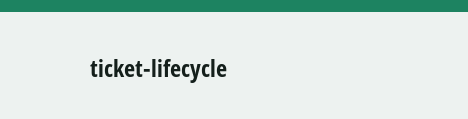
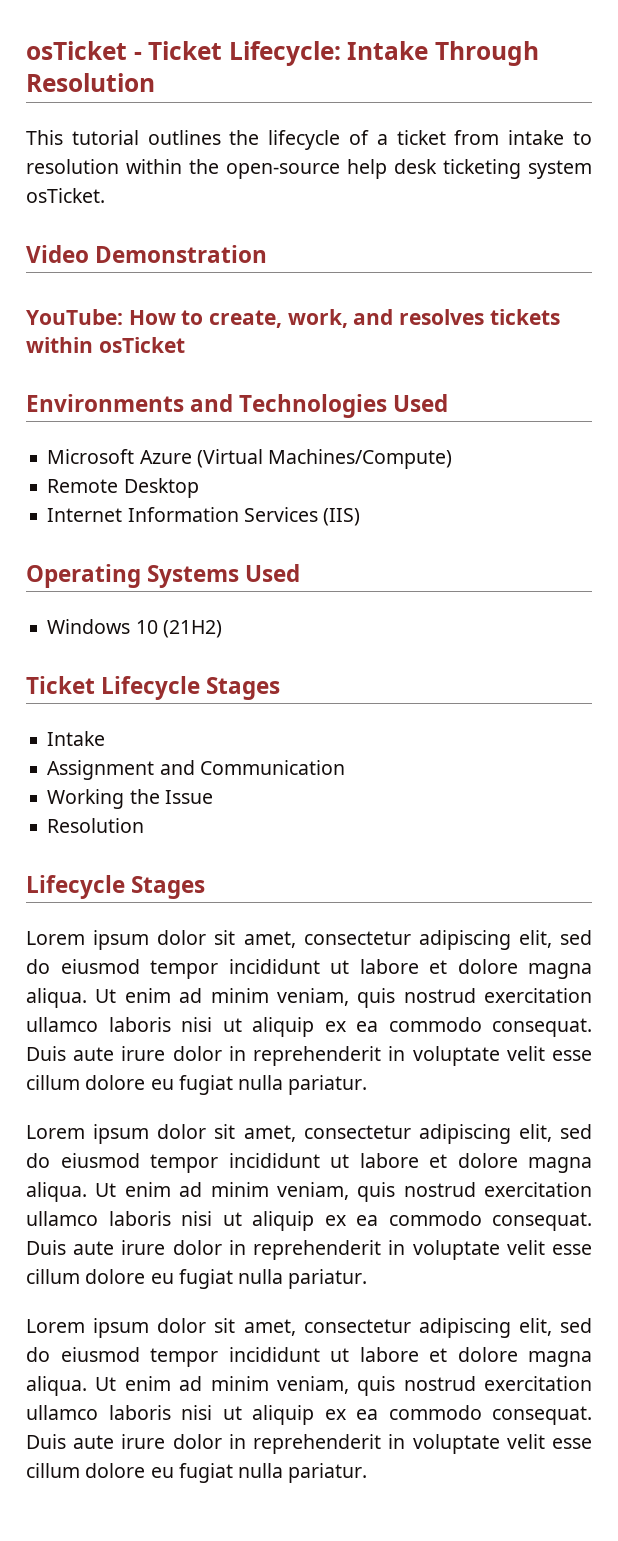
- ticket-lifecycle
+ osTicket - Ticket Lifecycle: Intake Through Resolution
+ This tutorial outlines the lifecycle of a ticket from intake to resolution within the open-source help desk ticketing system osTicket.
+ Video Demonstration
+ YouTube: How to create, work, and resolves tickets within osTicket
+ Environments and Technologies Used
+ Microsoft Azure (Virtual Machines/Compute)
+ Remote Desktop
+ Internet Information Services (IIS)
+ Operating Systems Used
+ Windows 10 (21H2)
+ Ticket Lifecycle Stages
+ Intake
+ Assignment and Communication
+ Working the Issue
+ Resolution
+ Lifecycle Stages
+ Lorem ipsum dolor sit amet, consectetur adipiscing elit, sed do eiusmod tempor incididunt ut labore et dolore magna aliqua. Ut enim ad minim veniam, quis nostrud exercitation ullamco laboris nisi ut aliquip ex ea commodo consequat. Duis aute irure dolor in reprehenderit in voluptate velit esse cillum dolore eu fugiat nulla pariatur.
+ Lorem ipsum dolor sit amet, consectetur adipiscing elit, sed do eiusmod tempor incididunt ut labore et dolore magna aliqua. Ut enim ad minim veniam, quis nostrud exercitation ullamco laboris nisi ut aliquip ex ea commodo consequat. Duis aute irure dolor in reprehenderit in voluptate velit esse cillum dolore eu fugiat nulla pariatur.
+ Lorem ipsum dolor sit amet, consectetur adipiscing elit, sed do eiusmod tempor incididunt ut labore et dolore magna aliqua. Ut enim ad minim veniam, quis nostrud exercitation ullamco laboris nisi ut aliquip ex ea commodo consequat. Duis aute irure dolor in reprehenderit in voluptate velit esse cillum dolore eu fugiat nulla pariatur.

